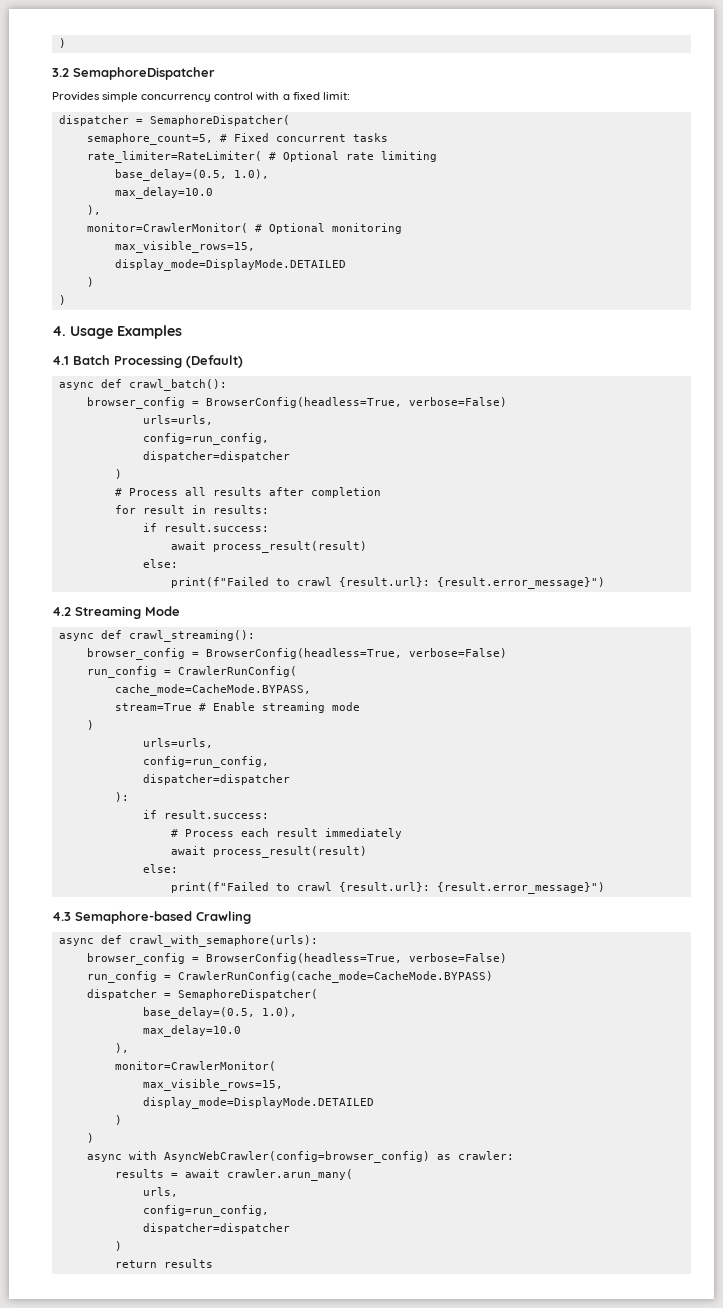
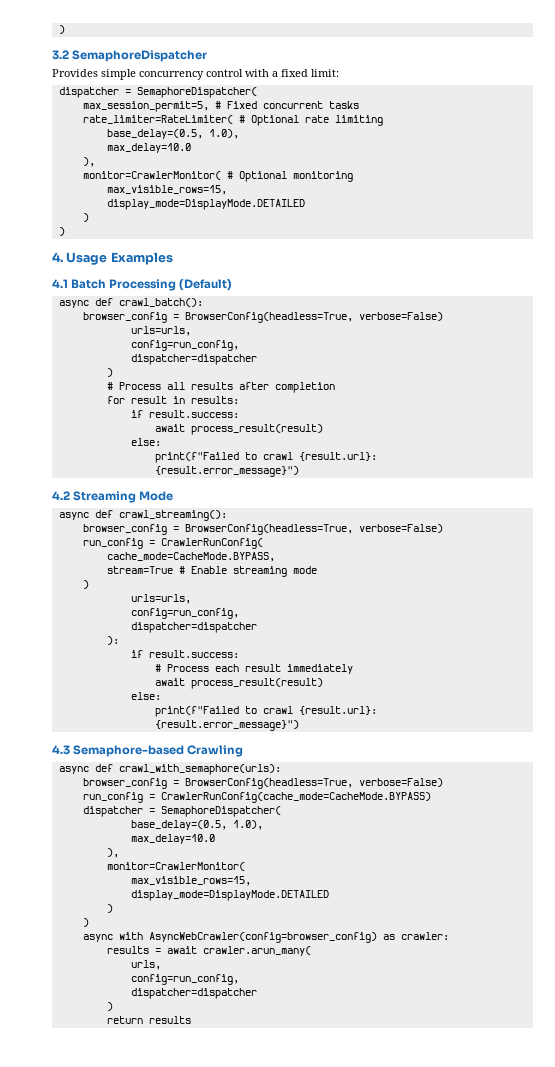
- semaphore_count=5, # Fixed concurrent tasks
+ max_session_permit=5, # Fixed concurrent tasks

